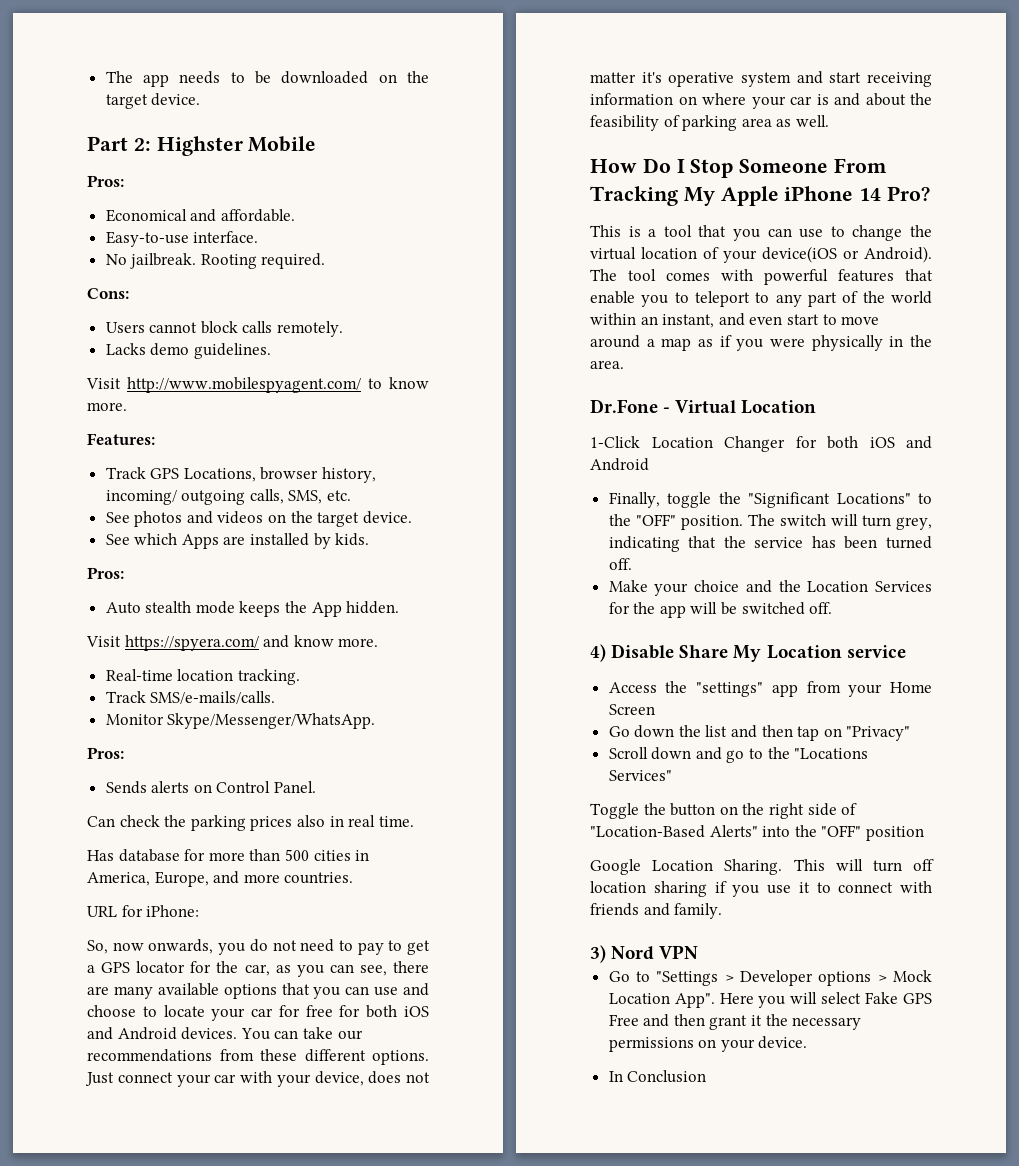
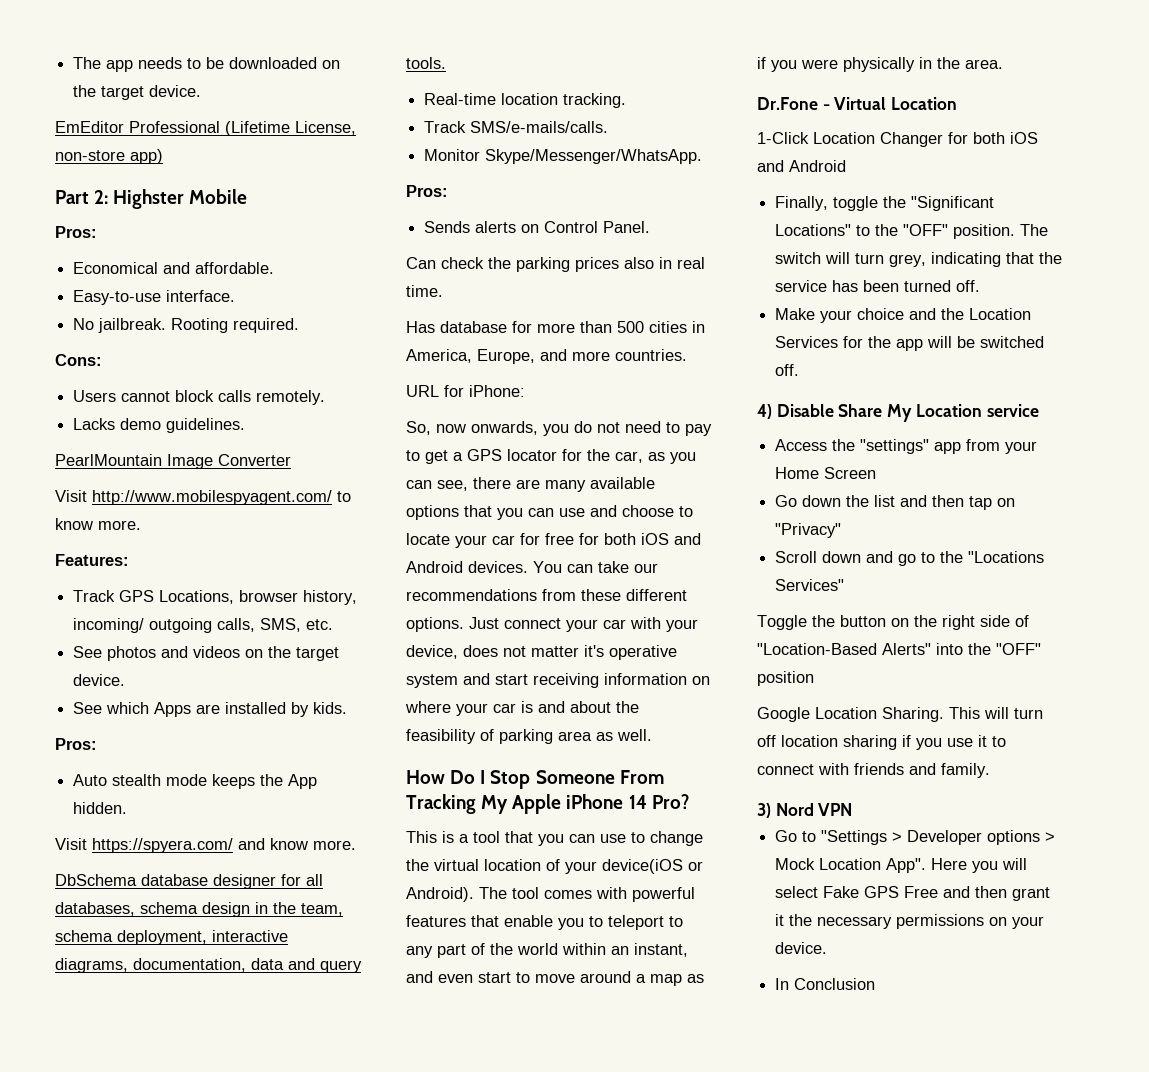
+ EmEditor Professional (Lifetime License, non-store app)
+ PearlMountain Image Converter
+ DbSchema database designer for all databases, schema design in the team, schema deployment, interactive diagrams, documentation, data and query tools.

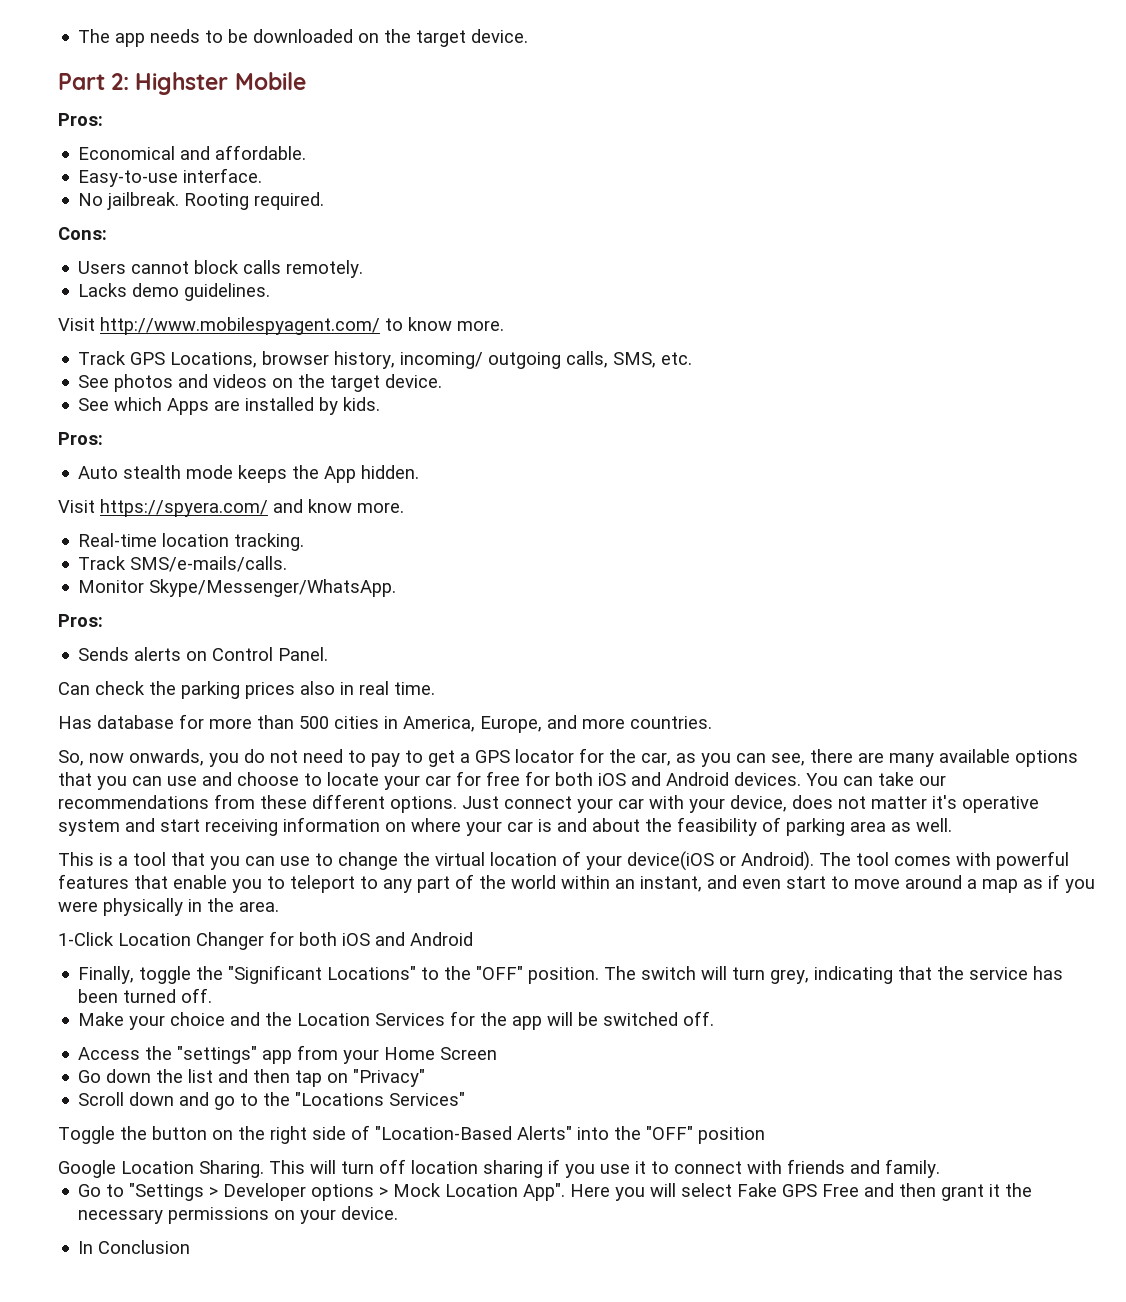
- EmEditor Professional (Lifetime License, non-store app)
- PearlMountain Image Converter
- Features:
- DbSchema database designer for all databases, schema design in the team, schema deployment, interactive diagrams, documentation, data and query tools.
- URL for iPhone:
- How Do I Stop Someone From Tracking My Apple iPhone 14 Pro?
- Dr.Fone - Virtual Location
- 4) Disable Share My Location service
- 3) Nord VPN

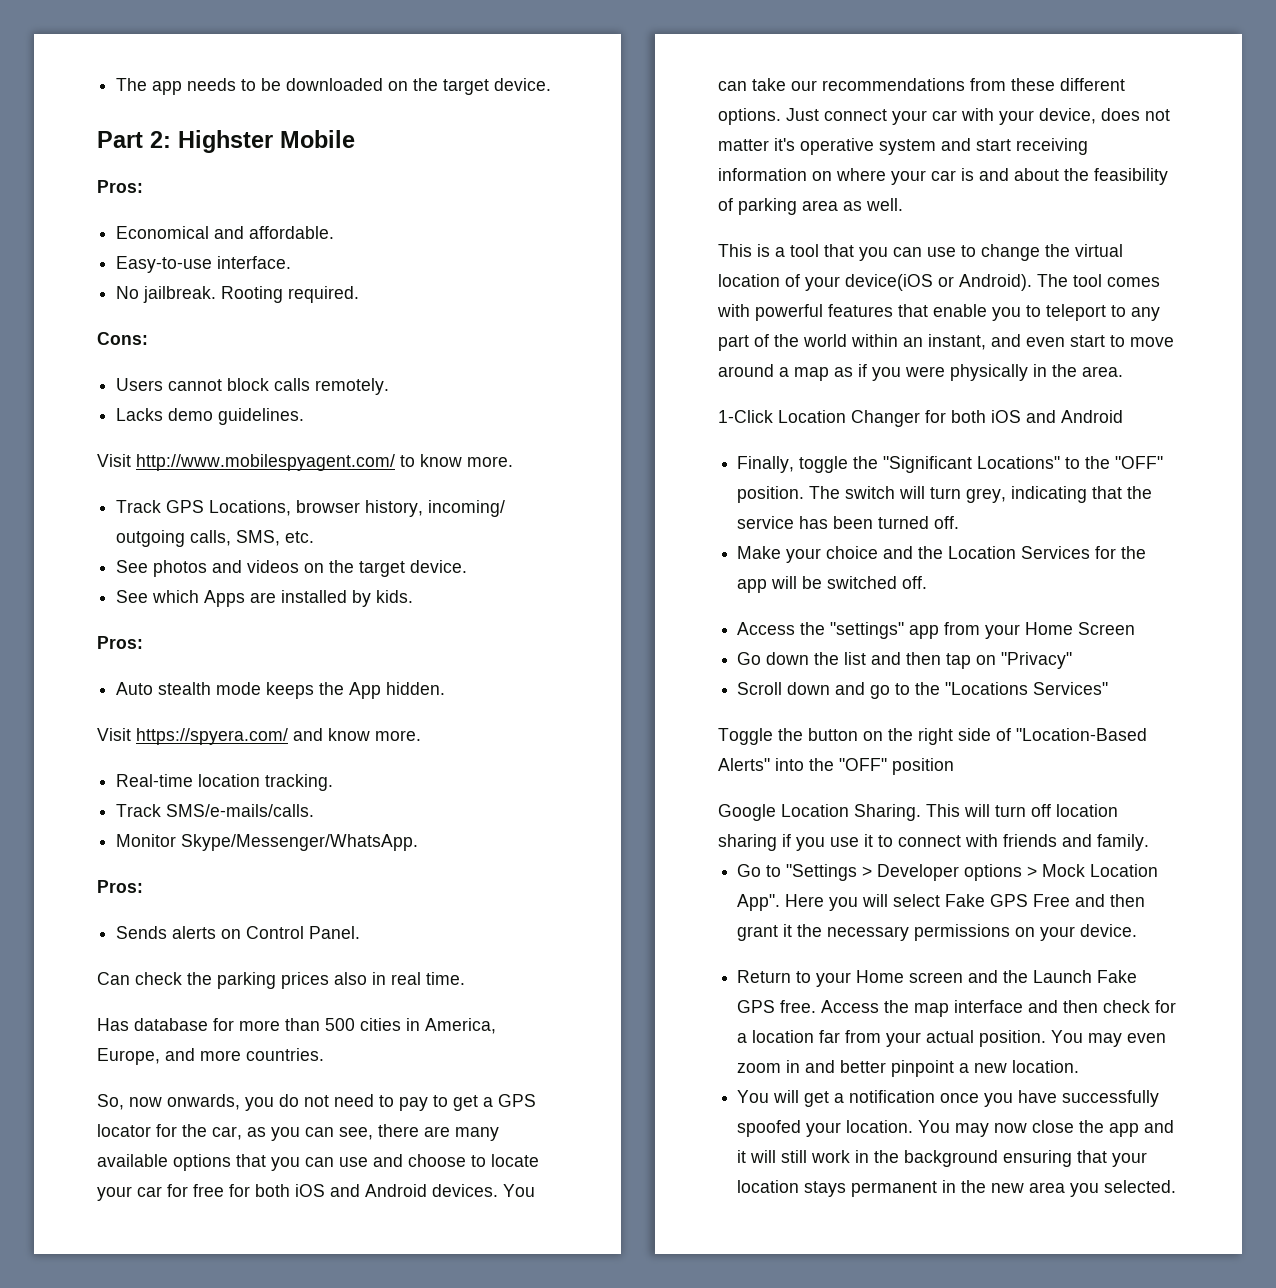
- In Conclusion
+ Return to your Home screen and the Launch Fake GPS free. Access the map interface and then check for a location far from your actual position. You may even zoom in and better pinpoint a new location.
+ You will get a notification once you have successfully spoofed your location. You may now close the app and it will still work in the background ensuring that your location stays permanent in the new area you selected.

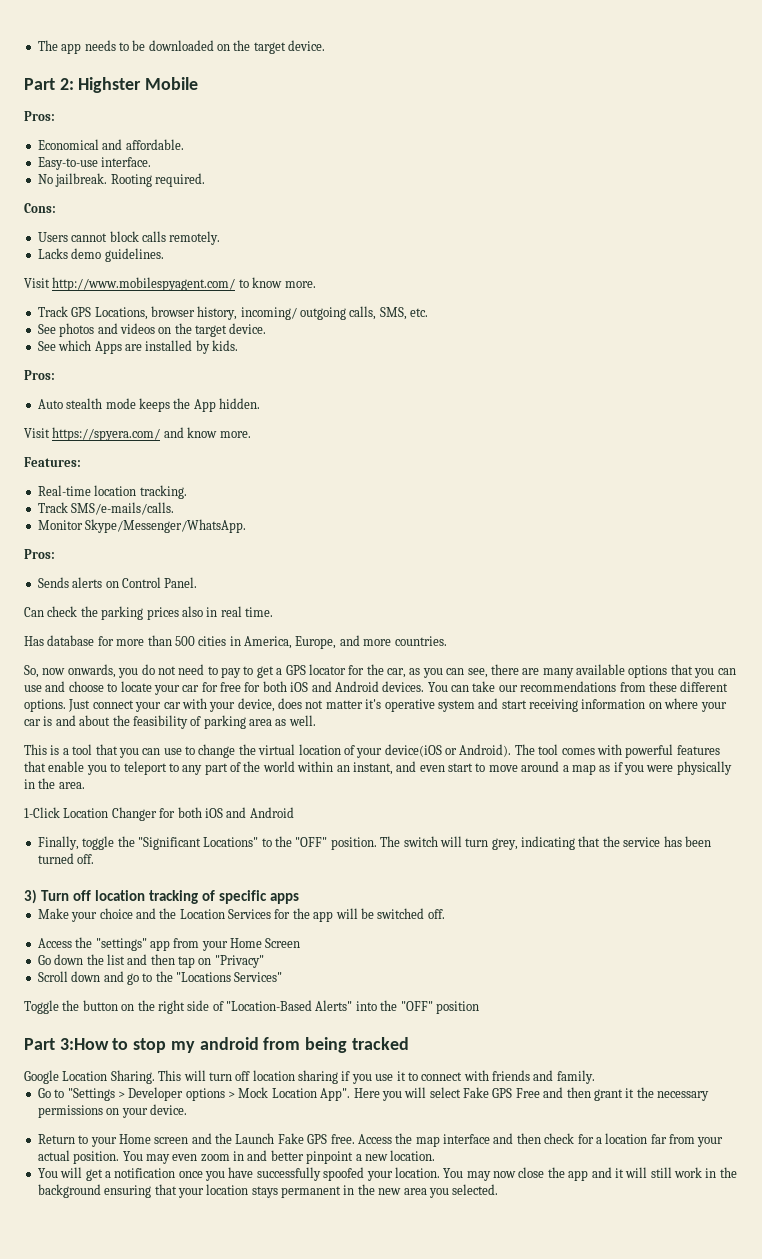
+ Features:
+ 3) Turn off location tracking of specific apps
+ Part 3:How to stop my android from being tracked

